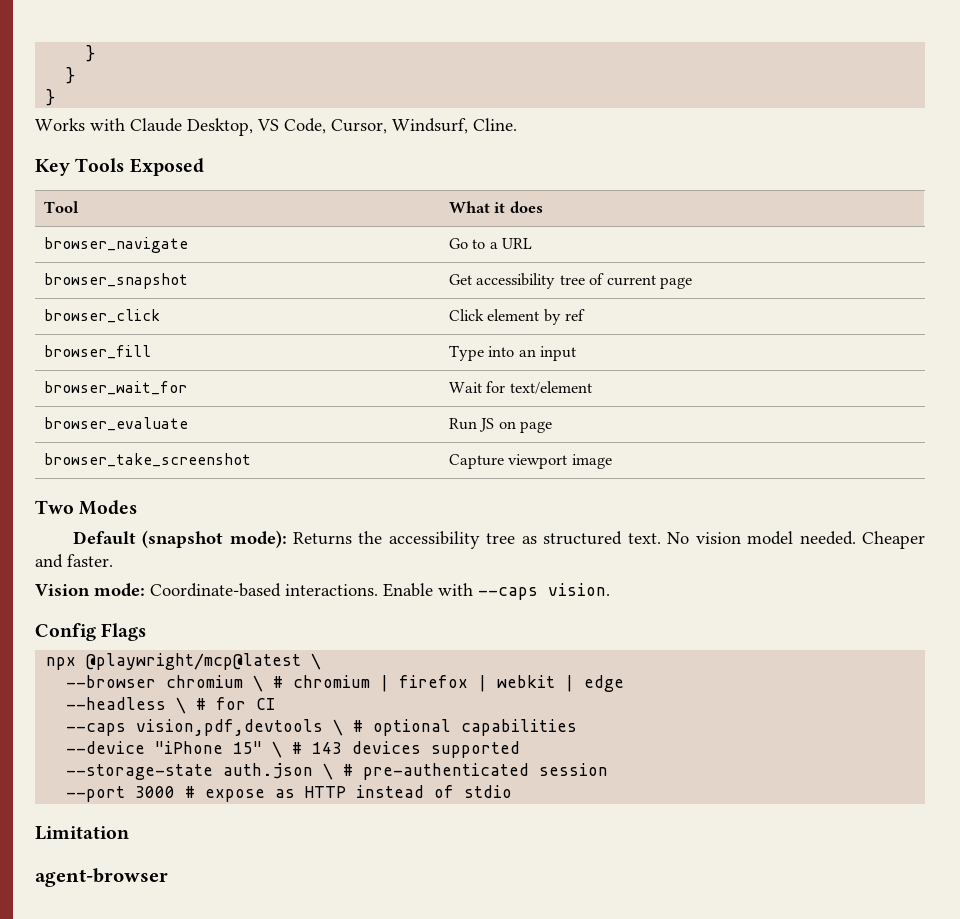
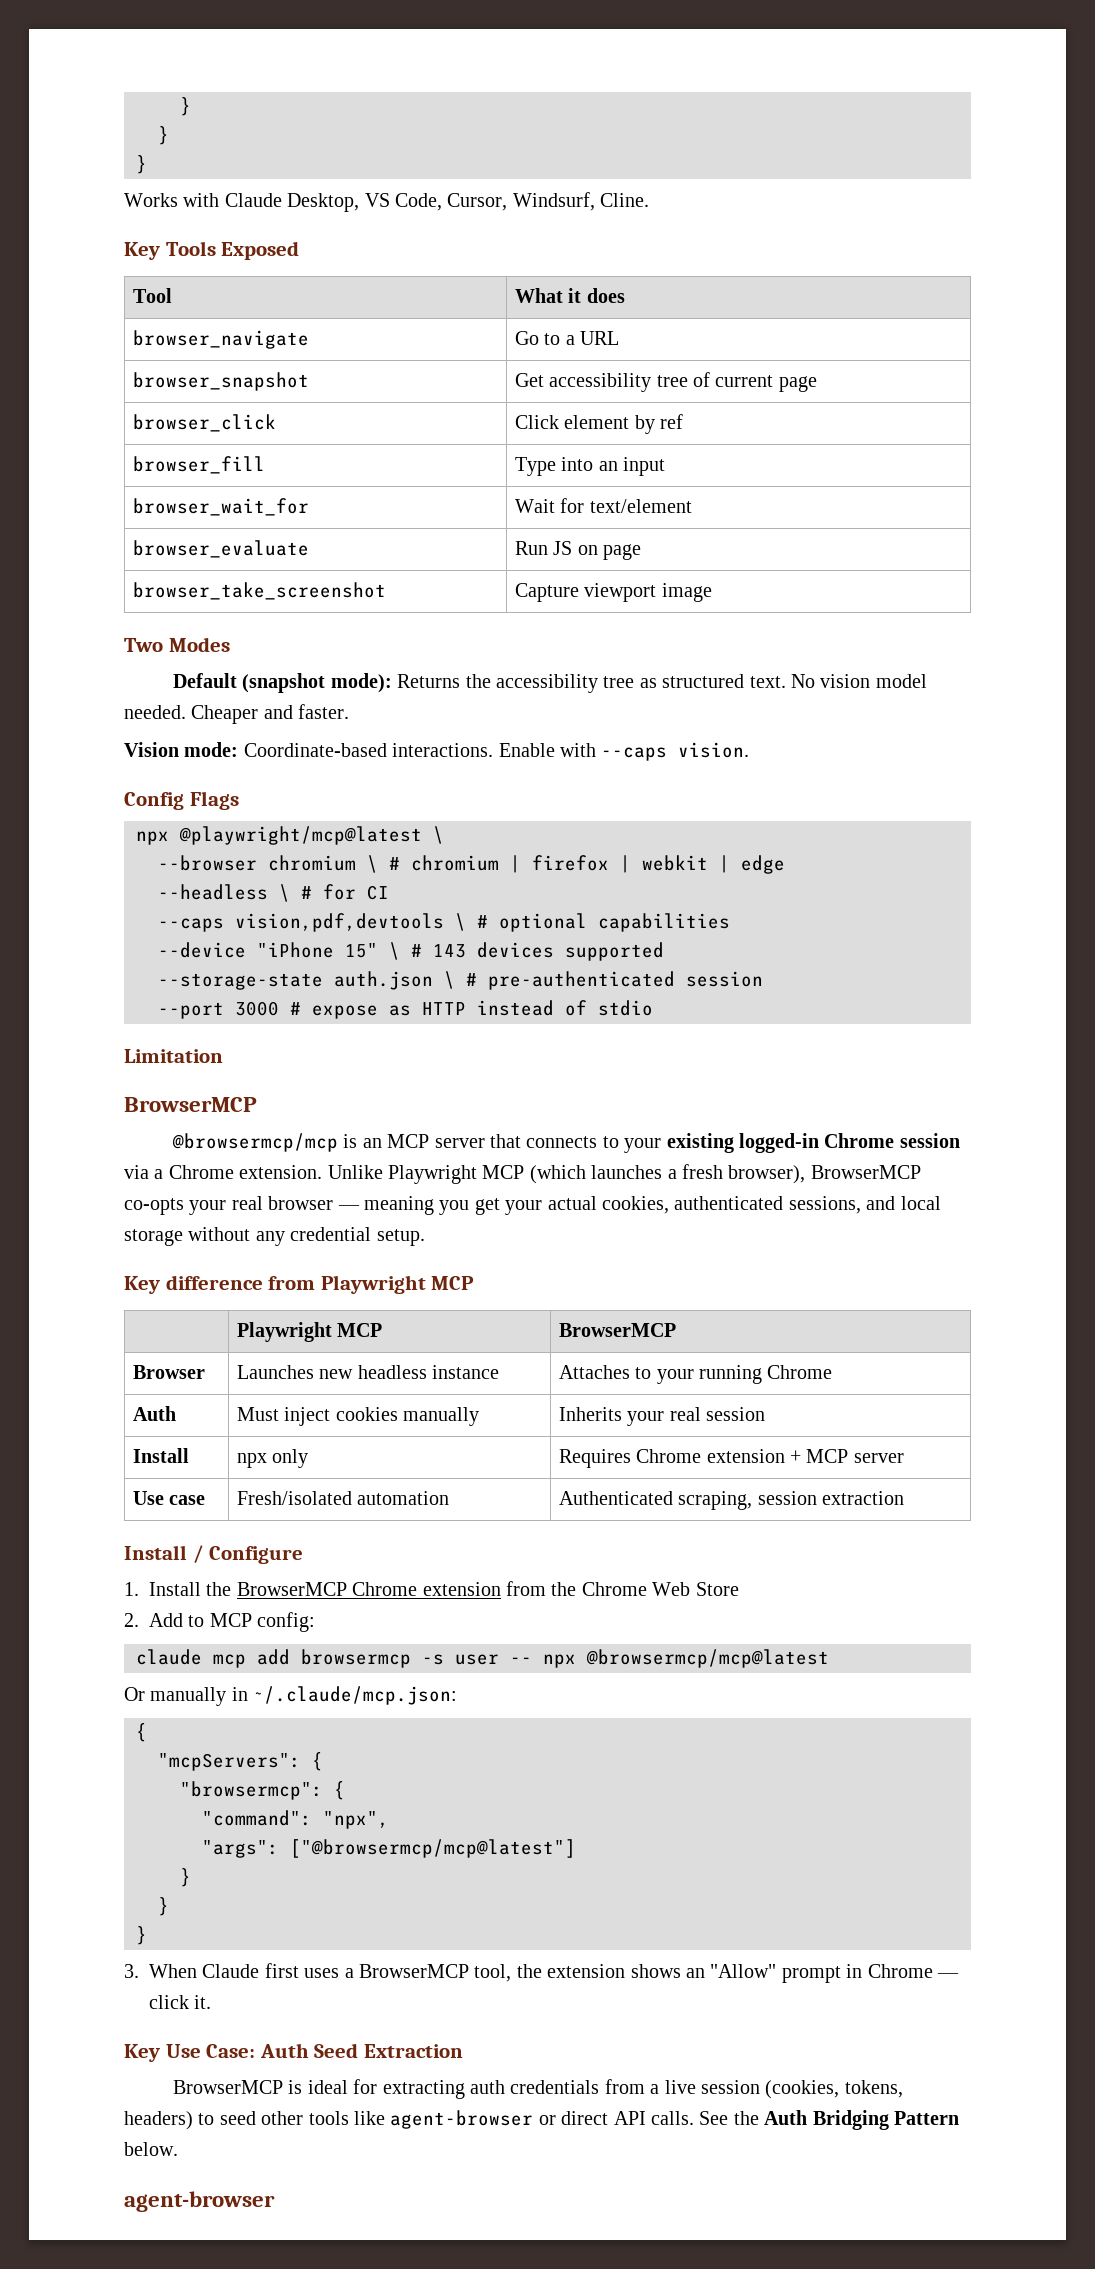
  Limitation
+ BrowserMCP
+ @browsermcp/mcp is an MCP server that connects to your existing logged-in Chrome session via a Chrome extension. Unlike Playwright MCP (which launches a fresh browser), BrowserMCP co-opts your real browser — meaning you get your actual cookies, authenticated sessions, and local storage without any credential setup.
+ Key difference from Playwright MCP
+ | Playwright MCP | BrowserMCP
+ Browser | Launches new headless instance | Attaches to your running Chrome
+ Auth | Must inject cookies manually | Inherits your real session
+ Install | npx only | Requires Chrome extension + MCP server
+ Use case | Fresh/isolated automation | Authenticated scraping, session extraction
+ Install / Configure
+ 1. Install the BrowserMCP Chrome extension from the Chrome Web Store
+ 2. Add to MCP config:
+ claude mcp add browsermcp -s user -- npx @browsermcp/mcp@latest
+ Or manually in ~/.claude/mcp.json:
+ {
+ "mcpServers": {
+ "browsermcp": {
+ "command": "npx",
+ "args": ["@browsermcp/mcp@latest"]
+ }
+ }
+ }
+ 3. When Claude first uses a BrowserMCP tool, the extension shows an "Allow" prompt in Chrome — click it.
+ Key Use Case: Auth Seed Extraction
+ BrowserMCP is ideal for extracting auth credentials from a live session (cookies, tokens, headers) to seed other tools like agent-browser or direct API calls. See the Auth Bridging Pattern below.

